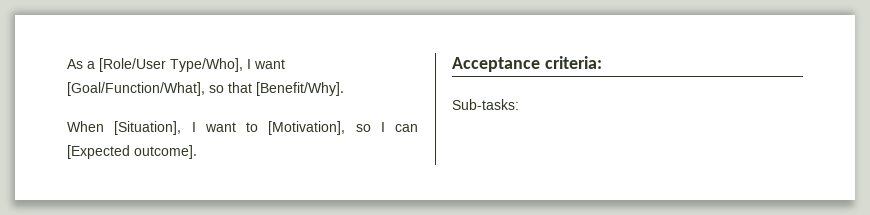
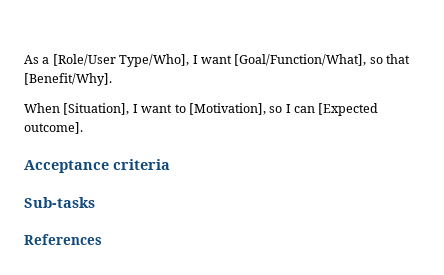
- Acceptance criteria:
- Sub-tasks:
+ Acceptance criteria
+ Sub-tasks
+ References

